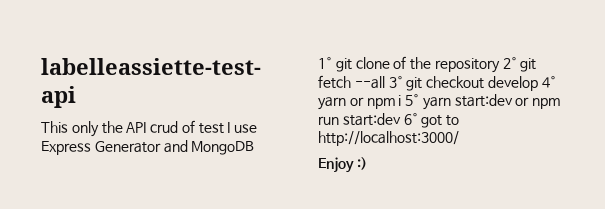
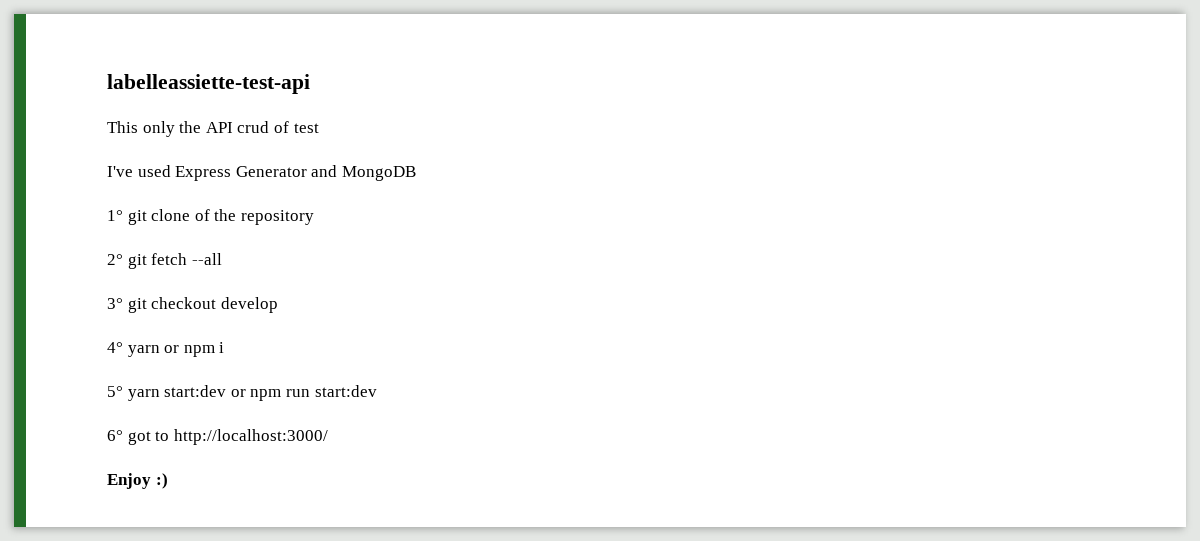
- This only the API crud of test I use Express Generator and MongoDB
+ This only the API crud of test
+ I've used Express Generator and MongoDB
- 1° git clone of the repository 2° git fetch --all 3° git checkout develop 4° yarn or npm i 5° yarn start:dev or npm run start:dev 6° got to http://localhost:3000/
+ 1° git clone of the repository
+ 2° git fetch --all
+ 3° git checkout develop
+ 4° yarn or npm i
+ 5° yarn start:dev or npm run start:dev
+ 6° got to http://localhost:3000/

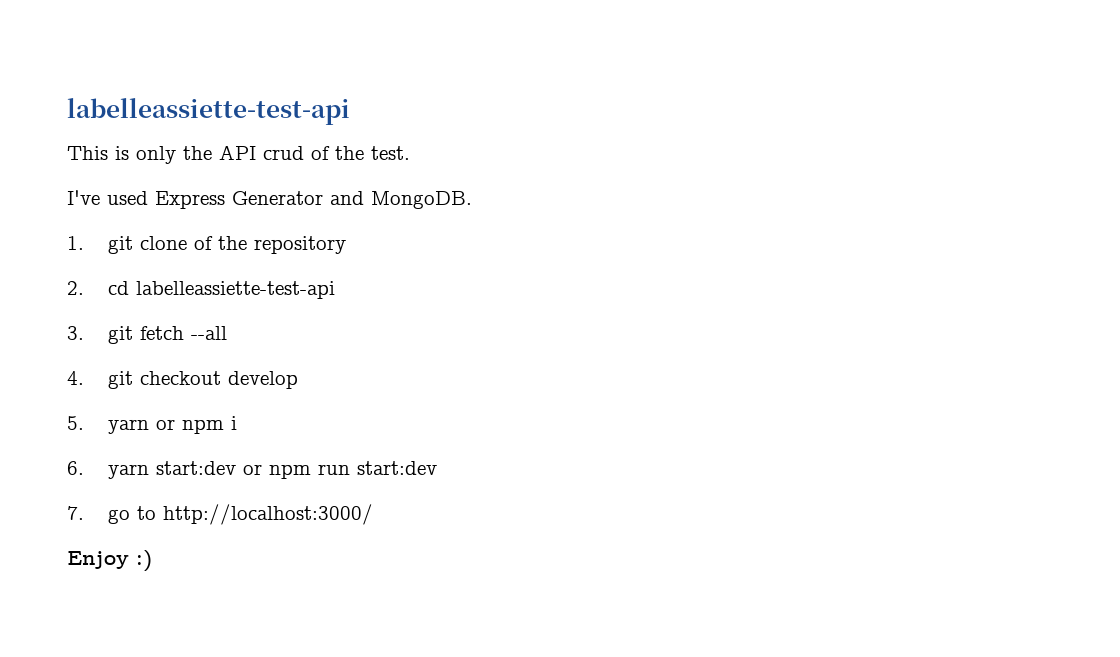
- This only the API crud of test
+ This is only the API crud of the test.
- I've used Express Generator and MongoDB
- 1° git clone of the repository
+ I've used Express Generator and MongoDB.
+ 1. git clone of the repository
- 2° git fetch --all
+ 2. cd labelleassiette-test-api
+ 3. git fetch --all
- 3° git checkout develop
+ 4. git checkout develop
- 4° yarn or npm i
+ 5. yarn or npm i
- 5° yarn start:dev or npm run start:dev
+ 6. yarn start:dev or npm run start:dev
- 6° got to http://localhost:3000/
+ 7. go to http://localhost:3000/

